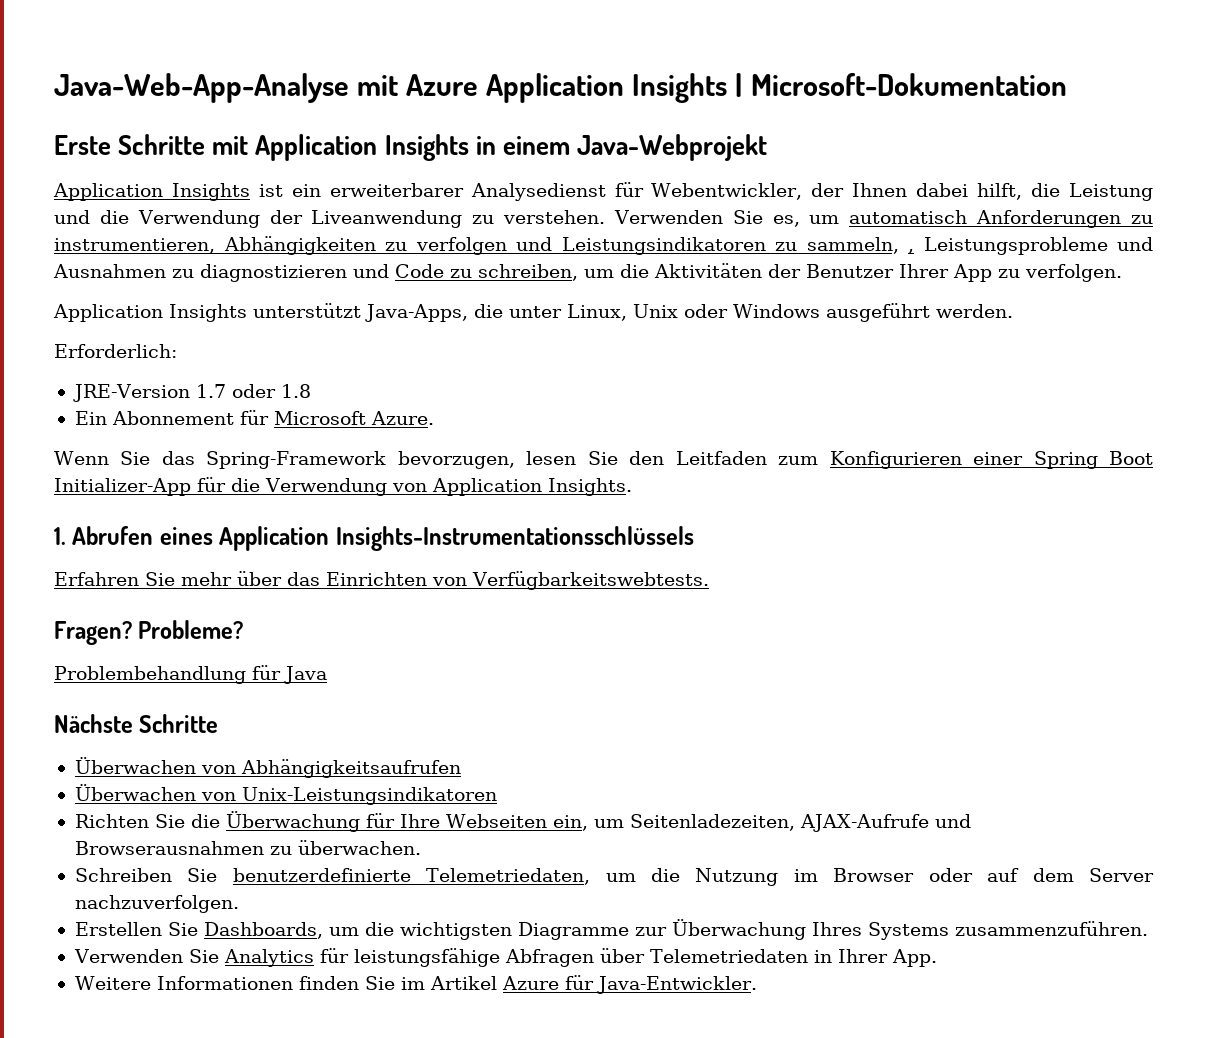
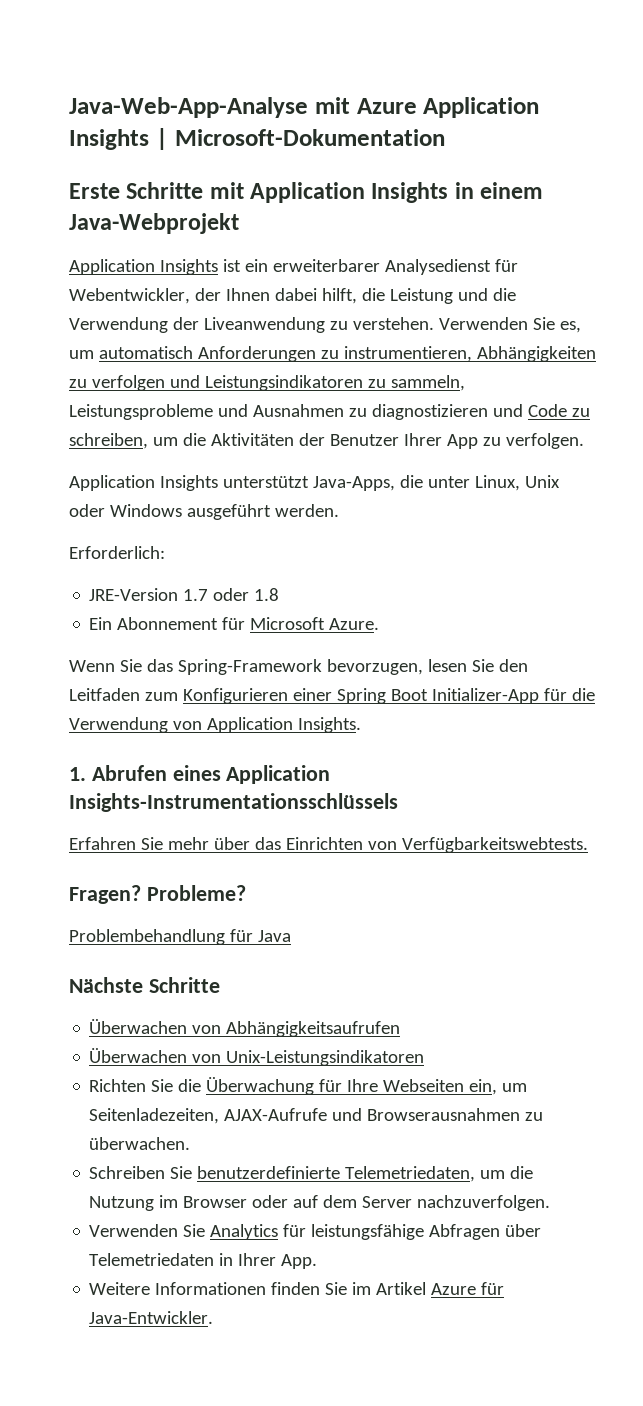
- Verwenden Sie es, um automatisch Anforderungen zu instrumentieren, Abhängigkeiten zu verfolgen und Leistungsindikatoren zu sammeln, , Leistungsprobleme und Ausnahmen zu diagnostizieren und Code zu schreiben, um die Aktivitäten der Benutzer Ihrer App zu verfolgen.
+ Verwenden Sie es, um automatisch Anforderungen zu instrumentieren, Abhängigkeiten zu verfolgen und Leistungsindikatoren zu sammeln, Leistungsprobleme und Ausnahmen zu diagnostizieren und Code zu schreiben, um die Aktivitäten der Benutzer Ihrer App zu verfolgen.
- Erstellen Sie Dashboards, um die wichtigsten Diagramme zur Überwachung Ihres Systems zusammenzuführen.

